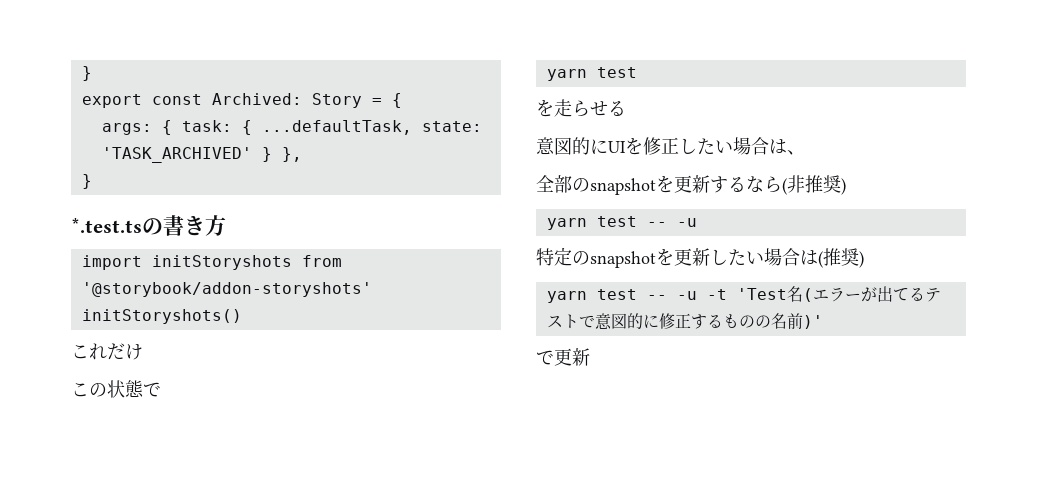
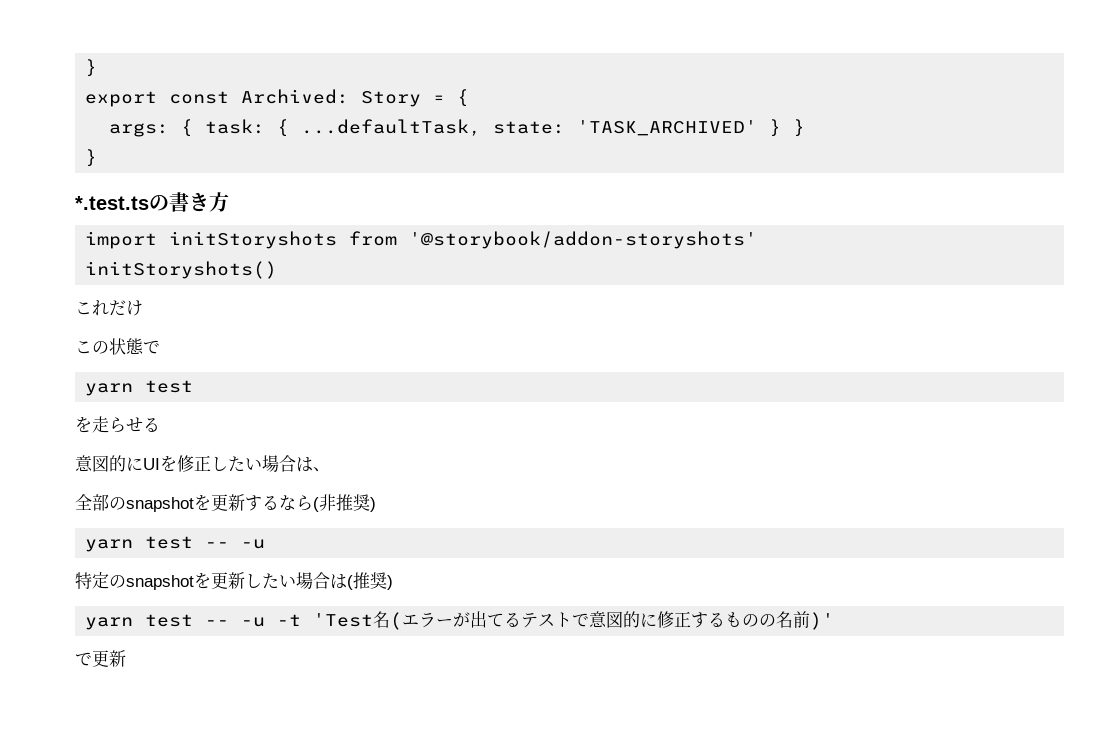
- args: { task: { ...defaultTask, state: 'TASK_ARCHIVED' } },
+ args: { task: { ...defaultTask, state: 'TASK_ARCHIVED' } }

